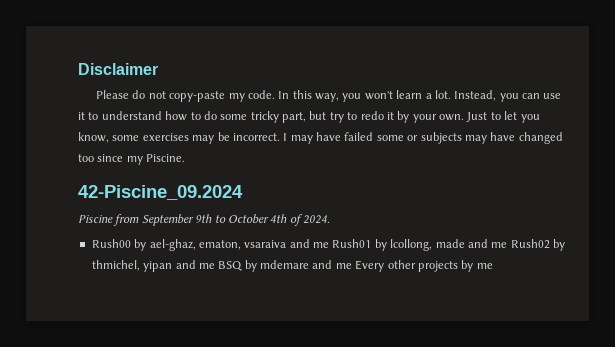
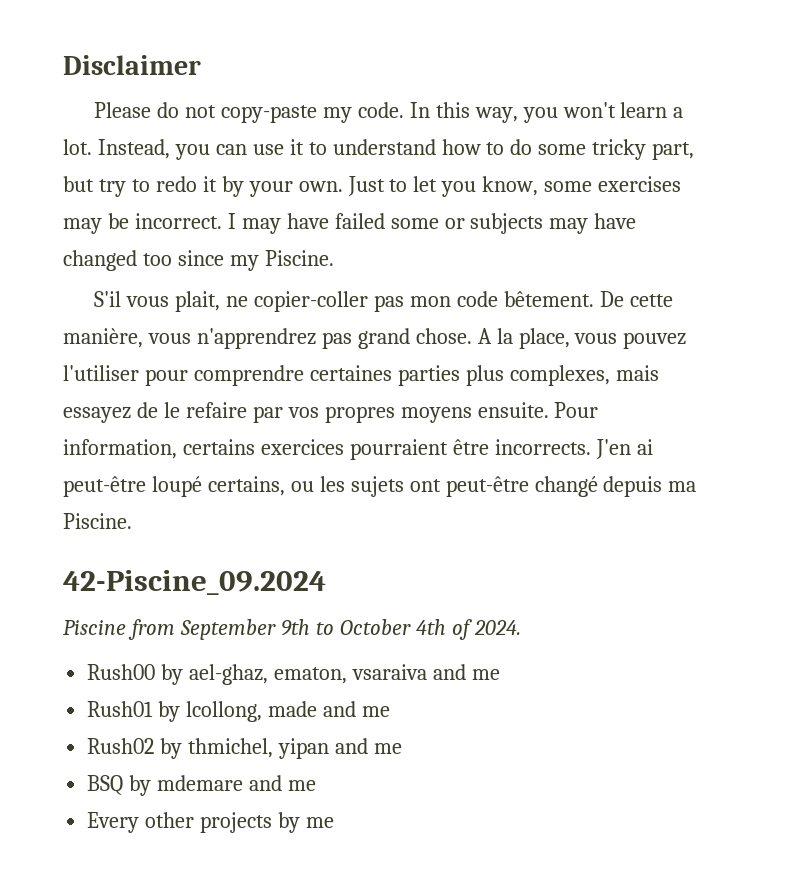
+ S'il vous plait, ne copier-coller pas mon code bêtement. De cette manière, vous n'apprendrez pas grand chose. A la place, vous pouvez l'utiliser pour comprendre certaines parties plus complexes, mais essayez de le refaire par vos propres moyens ensuite. Pour information, certains exercices pourraient être incorrects. J'en ai peut-être loupé certains, ou les sujets ont peut-être changé depuis ma Piscine.
- Rush00 by ael-ghaz, ematon, vsaraiva and me Rush01 by lcollong, made and me Rush02 by thmichel, yipan and me BSQ by mdemare and me Every other projects by me
+ Rush00 by ael-ghaz, ematon, vsaraiva and me
+ Rush01 by lcollong, made and me
+ Rush02 by thmichel, yipan and me
+ BSQ by mdemare and me
+ Every other projects by me

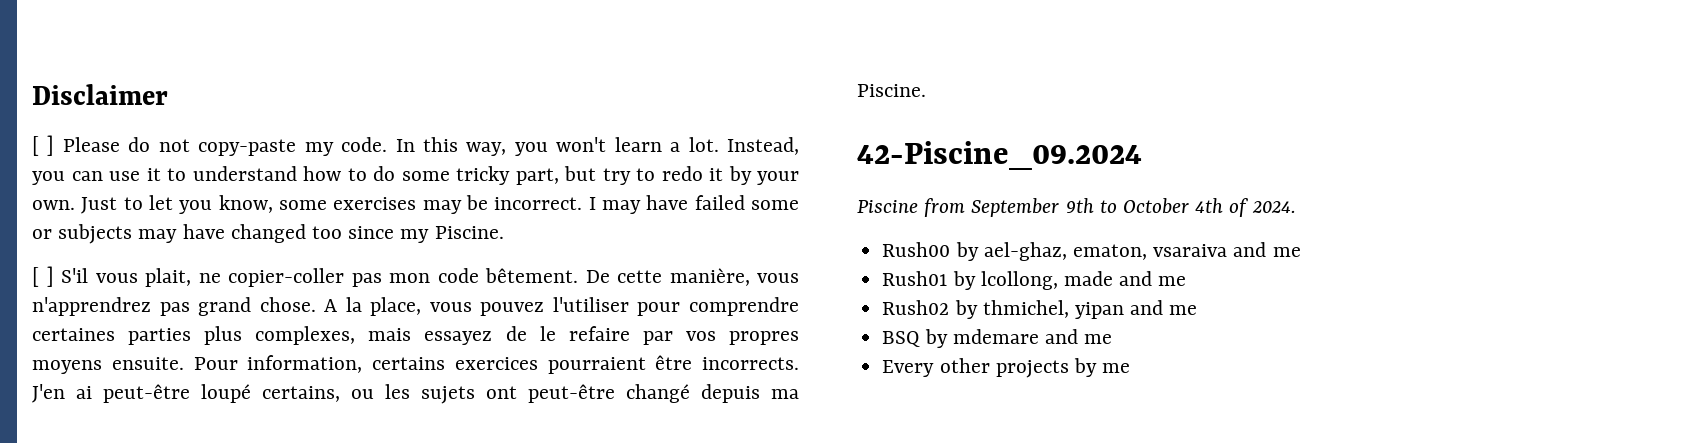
- Please do not copy-paste my code.
+ [ ] Please do not copy-paste my code.
- S'il vous plait, ne copier-coller pas mon code bêtement.
+ [ ] S'il vous plait, ne copier-coller pas mon code bêtement.

